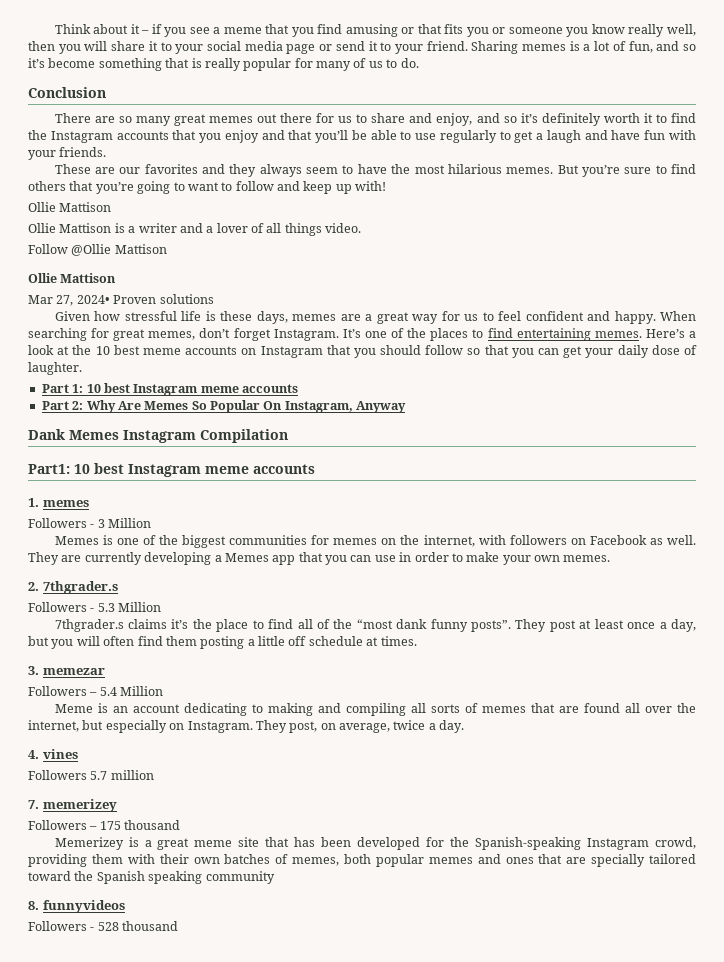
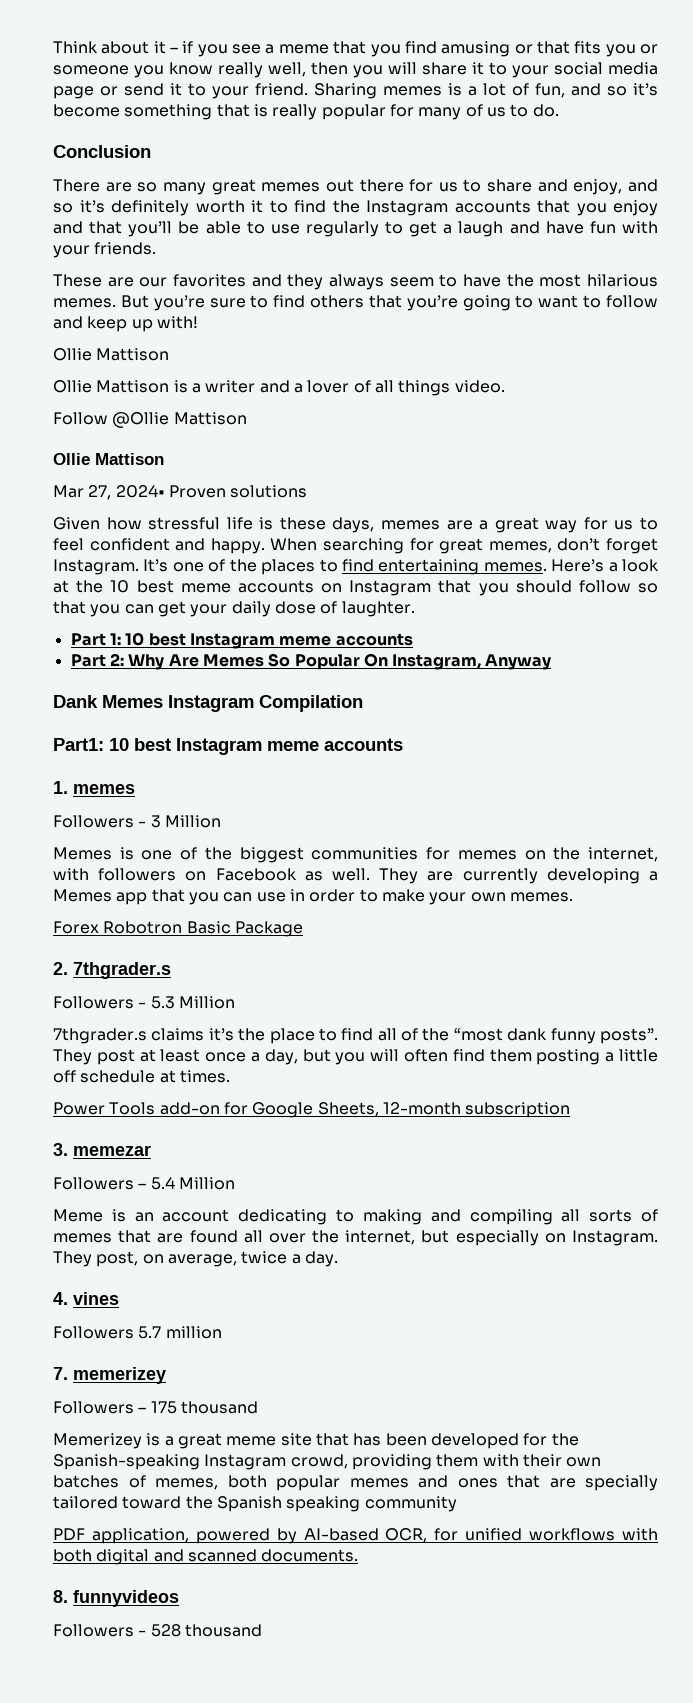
+ Forex Robotron Basic Package
+ Power Tools add-on for Google Sheets, 12-month subscription
+ PDF application, powered by AI-based OCR, for unified workflows with both digital and scanned documents.

